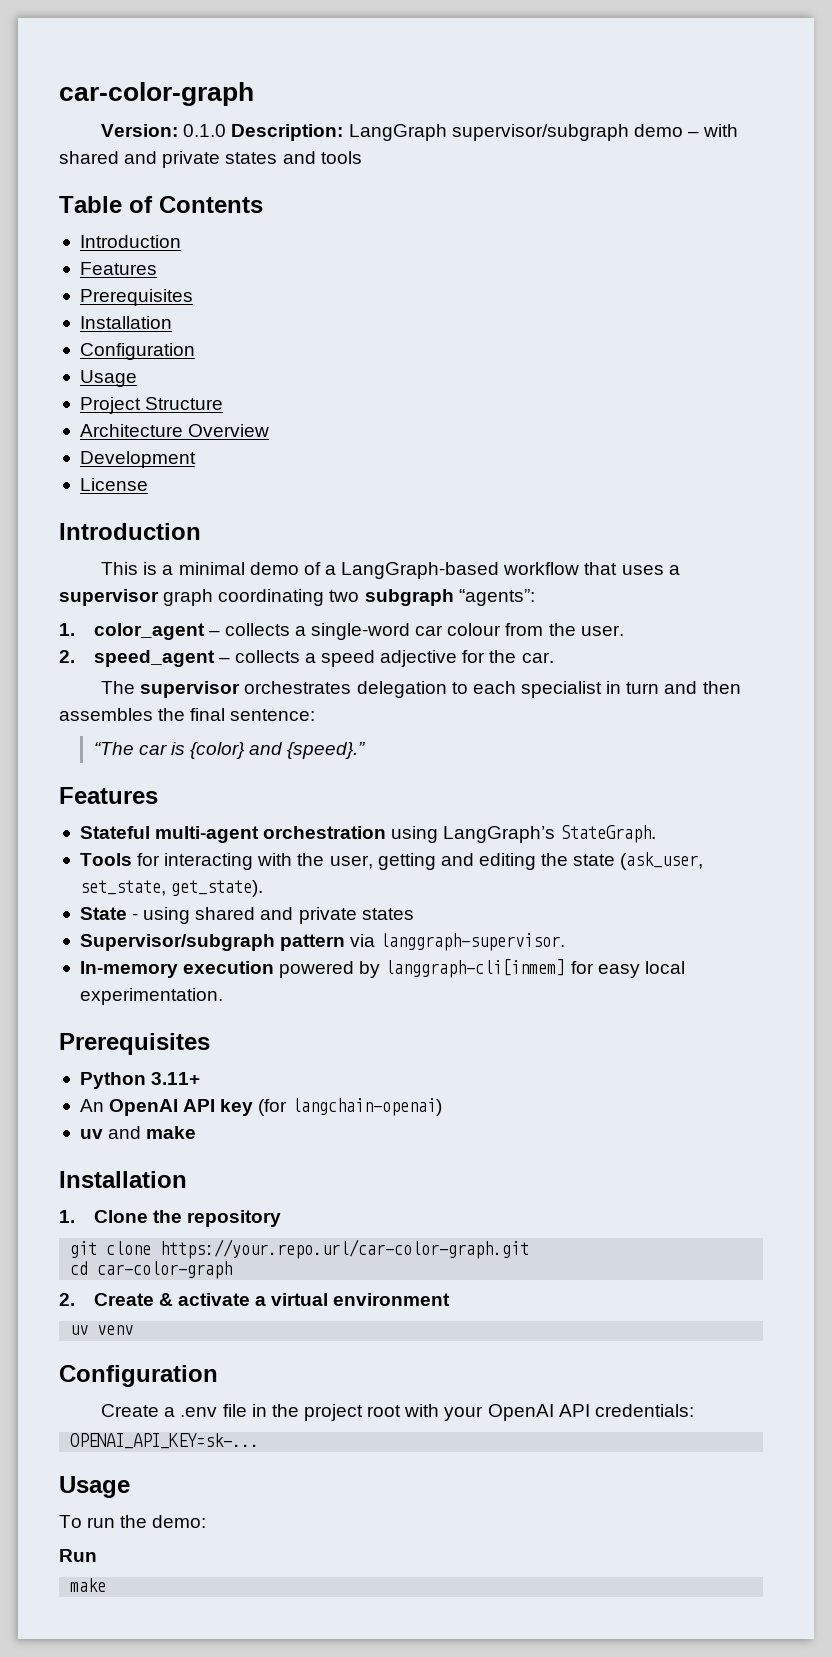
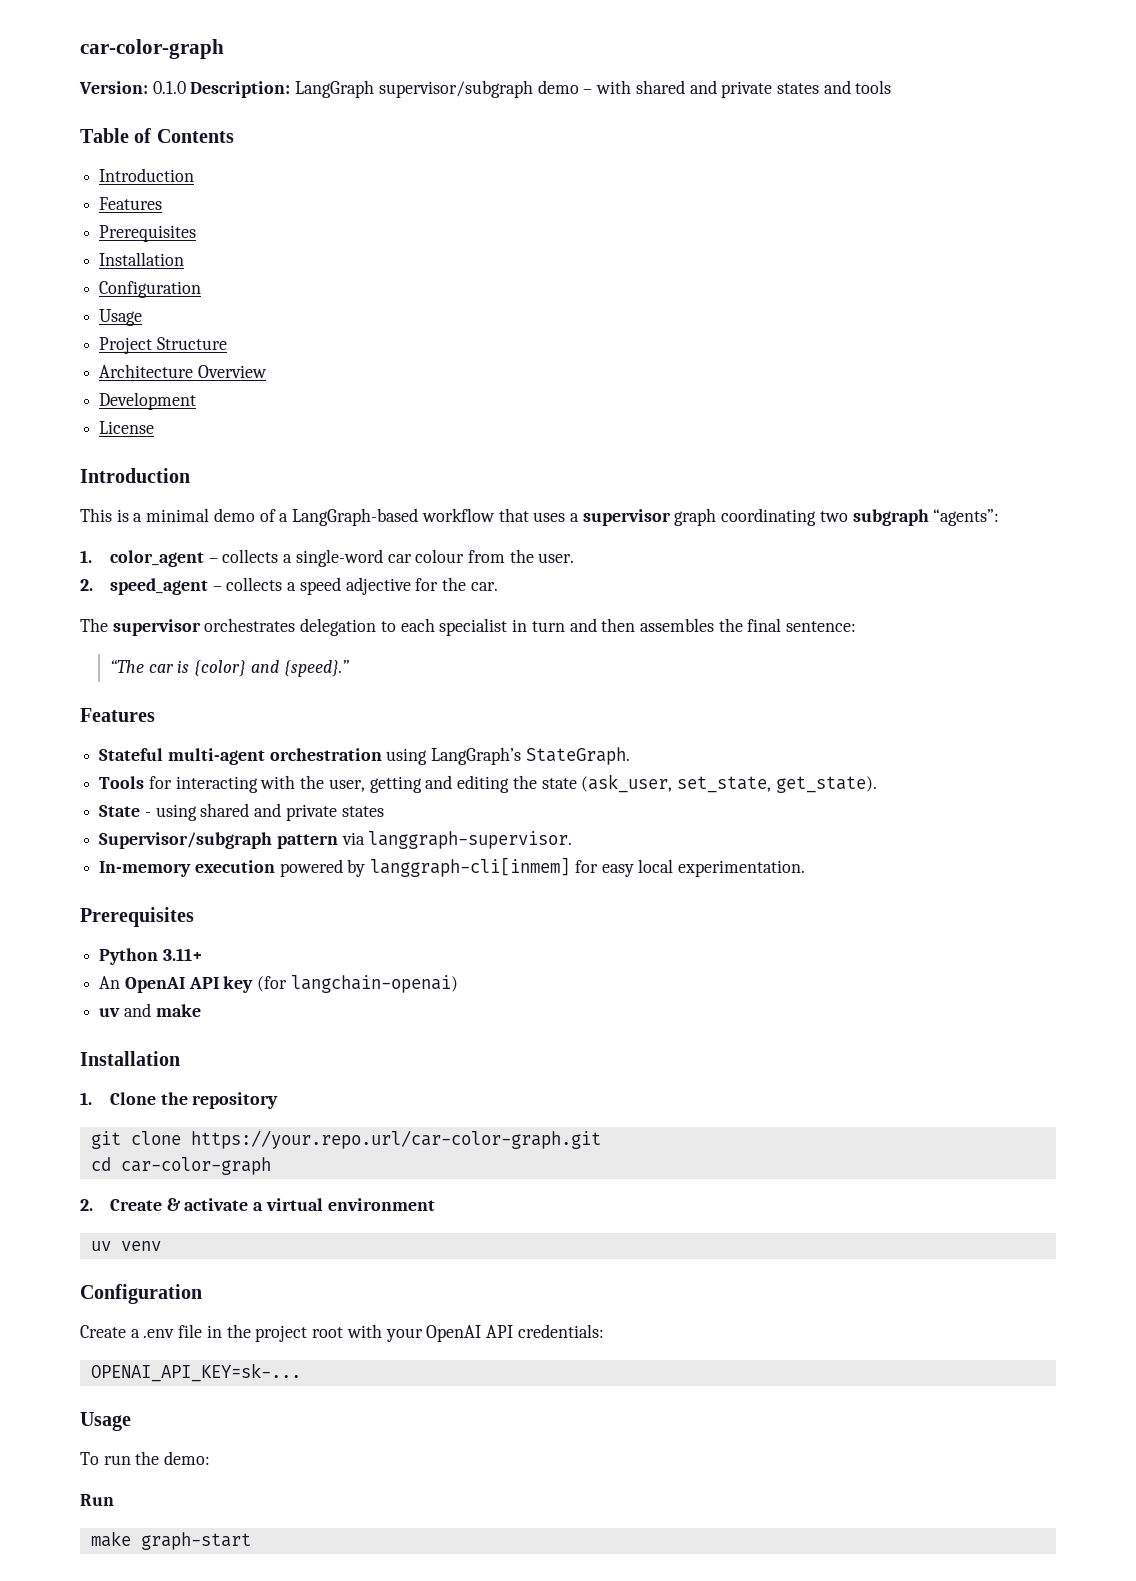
  Run
- make
+ make graph-start

